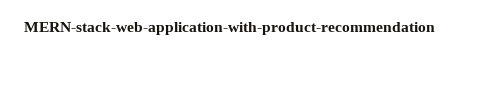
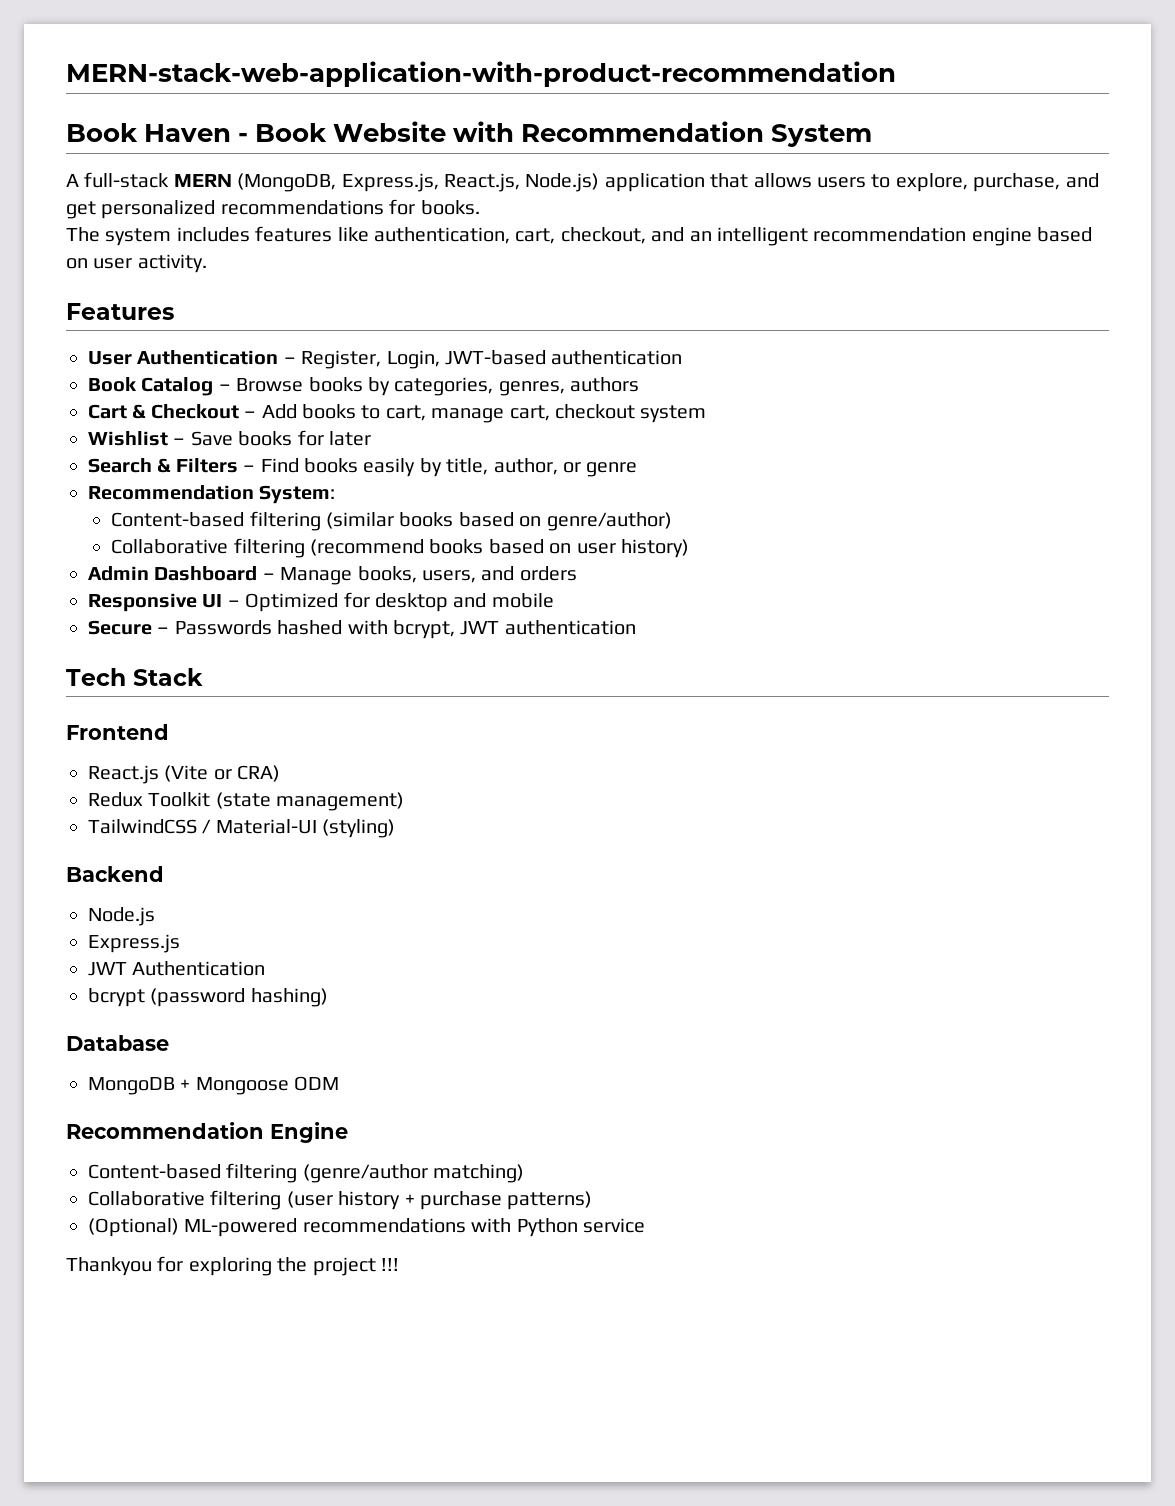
+ Book Haven - Book Website with Recommendation System
+ A full-stack MERN (MongoDB, Express.js, React.js, Node.js) application that allows users to explore, purchase, and get personalized recommendations for books.
+ The system includes features like authentication, cart, checkout, and an intelligent recommendation engine based on user activity.
+ Features
+ User Authentication – Register, Login, JWT-based authentication
+ Book Catalog – Browse books by categories, genres, authors
+ Cart & Checkout – Add books to cart, manage cart, checkout system
+ Wishlist – Save books for later
+ Search & Filters – Find books easily by title, author, or genre
+ Recommendation System:
+ Content-based filtering (similar books based on genre/author)
+ Collaborative filtering (recommend books based on user history)
+ Admin Dashboard – Manage books, users, and orders
+ Responsive UI – Optimized for desktop and mobile
+ Secure – Passwords hashed with bcrypt, JWT authentication
+ Tech Stack
+ Frontend
+ React.js (Vite or CRA)
+ Redux Toolkit (state management)
+ TailwindCSS / Material-UI (styling)
+ Backend
+ Node.js
+ Express.js
+ JWT Authentication
+ bcrypt (password hashing)
+ Database
+ MongoDB + Mongoose ODM
+ Recommendation Engine
+ Content-based filtering (genre/author matching)
+ Collaborative filtering (user history + purchase patterns)
+ (Optional) ML-powered recommendations with Python service
+ Thankyou for exploring the project !!!

